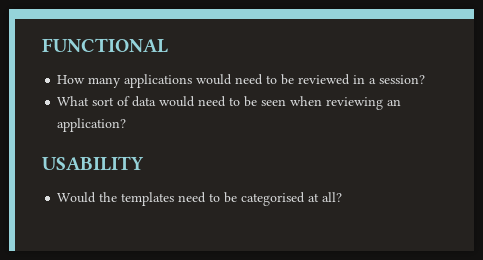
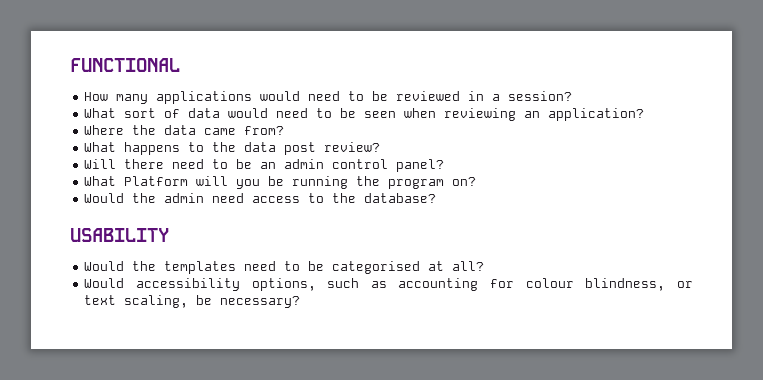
+ Where the data came from?
+ What happens to the data post review?
+ Will there need to be an admin control panel?
+ What Platform will you be running the program on?
+ Would the admin need access to the database?
+ Would accessibility options, such as accounting for colour blindness, or text scaling, be necessary?

